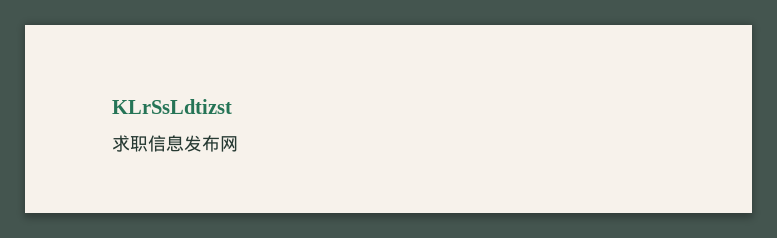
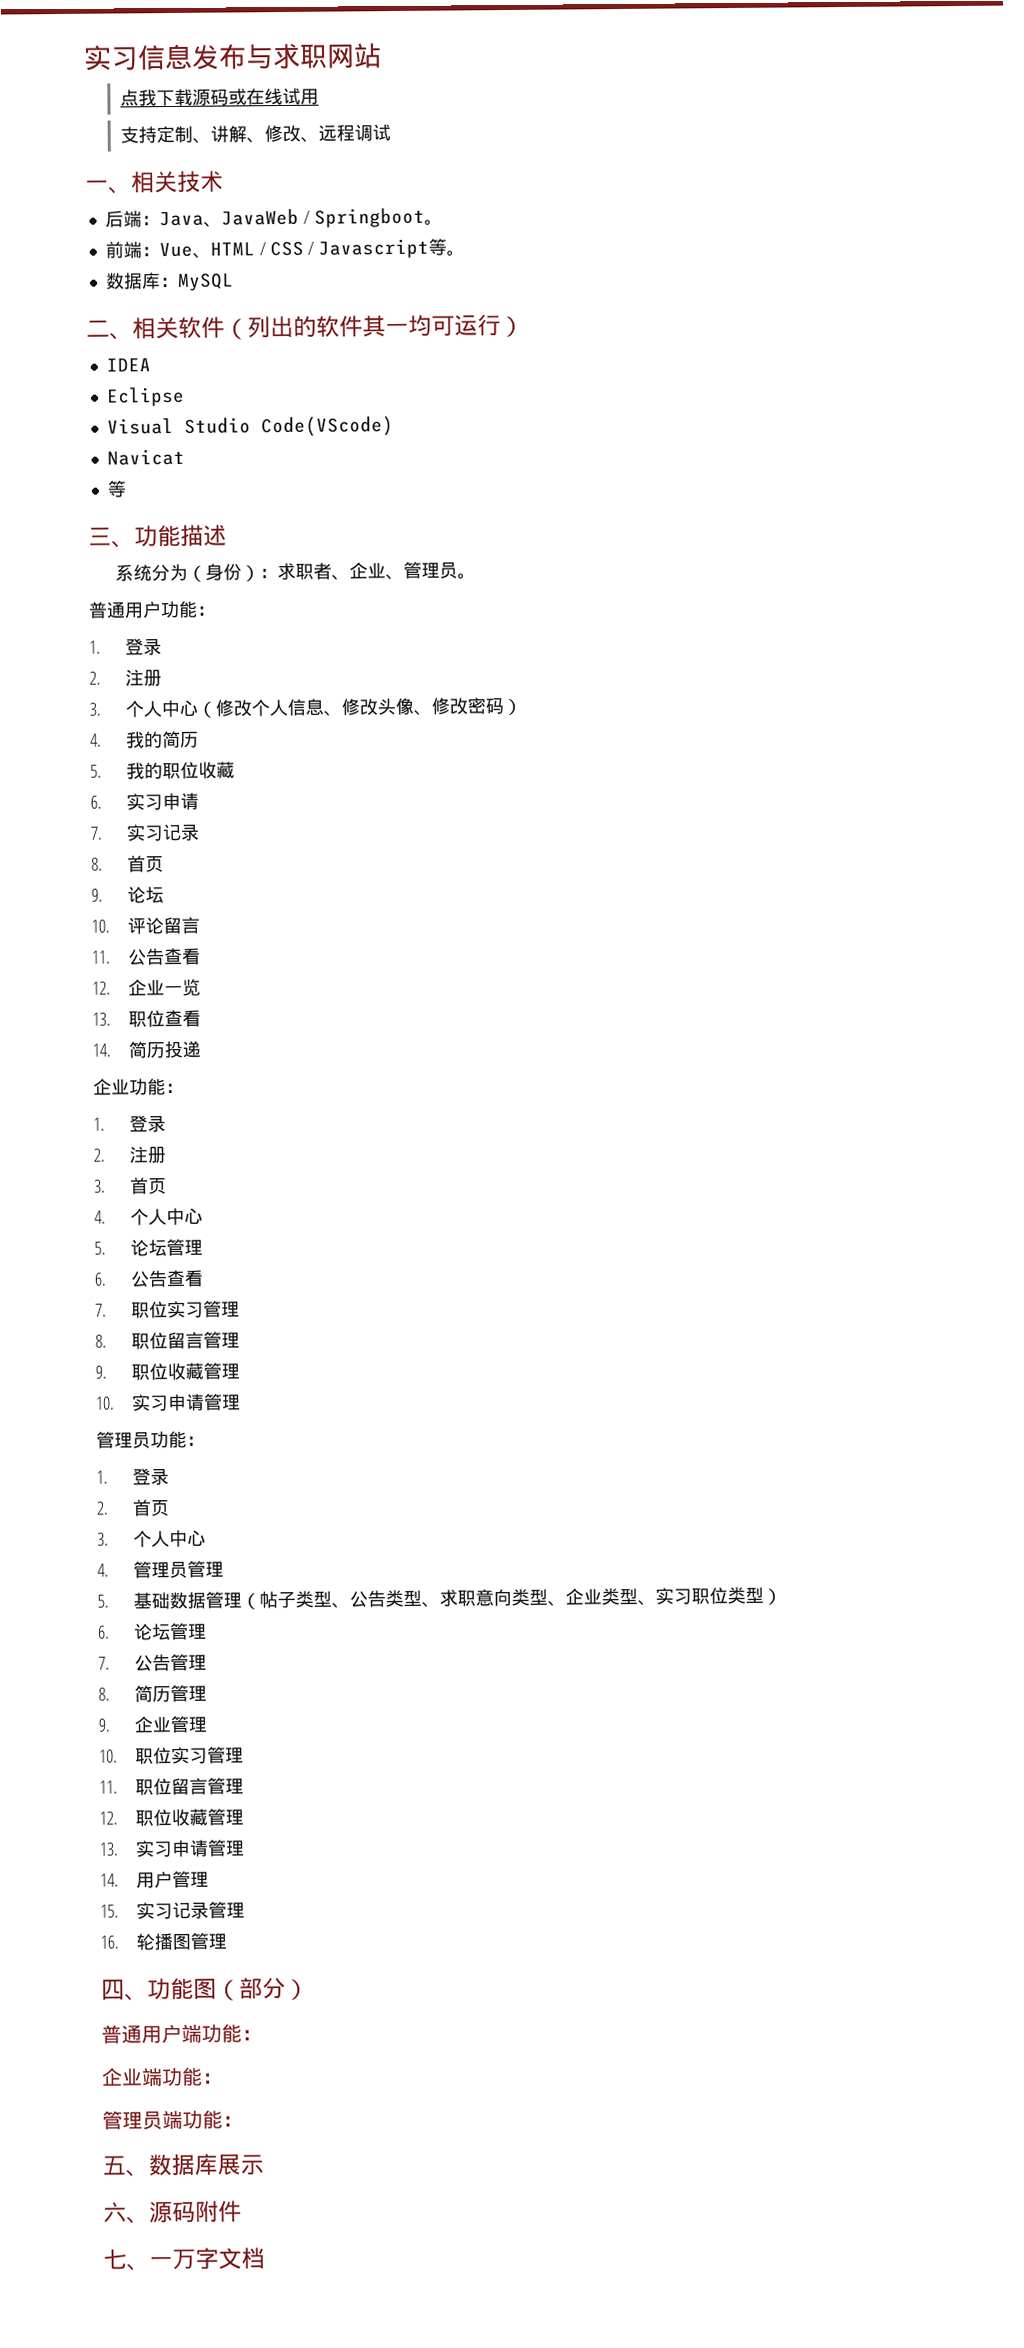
- KLrSsLdtizst
- 求职信息发布网
+ 实习信息发布与求职网站
+ 点我下载源码或在线试用
+ 支持定制、讲解、修改、远程调试
+ 一、相关技术
+ 后端：Java、JavaWeb / Springboot。
+ 前端：Vue、HTML / CSS / Javascript等。
+ 数据库：MySQL
+ 二、相关软件（列出的软件其一均可运行）
+ IDEA
+ Eclipse
+ Visual Studio Code(VScode)
+ Navicat
+ 等
+ 三、功能描述
+ 系统分为（身份）：求职者、企业、管理员。
+ 普通用户功能：
+ 1.登录
+ 2.注册
+ 3.个人中心（修改个人信息、修改头像、修改密码）
+ 4.我的简历
+ 5.我的职位收藏
+ 6.实习申请
+ 7.实习记录
+ 8.首页
+ 9.论坛
+ 10.评论留言
+ 11.公告查看
+ 12.企业一览
+ 13.职位查看
+ 14.简历投递
+ 企业功能：
+ 1.登录
+ 2.注册
+ 3.首页
+ 4.个人中心
+ 5.论坛管理
+ 6.公告查看
+ 7.职位实习管理
+ 8.职位留言管理
+ 9.职位收藏管理
+ 10.实习申请管理
+ 管理员功能：
+ 1.登录
+ 2.首页
+ 3.个人中心
+ 4.管理员管理
+ 5.基础数据管理（帖子类型、公告类型、求职意向类型、企业类型、实习职位类型）
+ 6.论坛管理
+ 7.公告管理
+ 8.简历管理
+ 9.企业管理
+ 10.职位实习管理
+ 11.职位留言管理
+ 12.职位收藏管理
+ 13.实习申请管理
+ 14.用户管理
+ 15.实习记录管理
+ 16.轮播图管理
+ 四、功能图（部分）
+ 普通用户端功能：
+ 企业端功能：
+ 管理员端功能：
+ 五、数据库展示
+ 六、源码附件
+ 七、一万字文档

